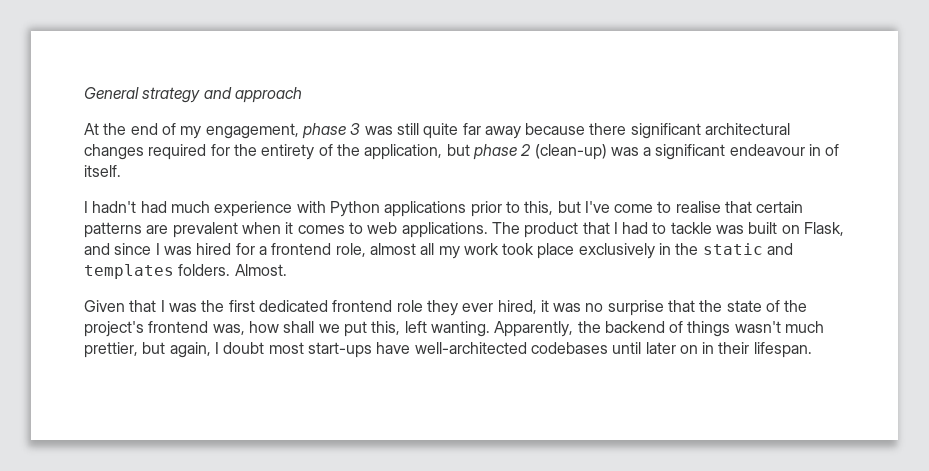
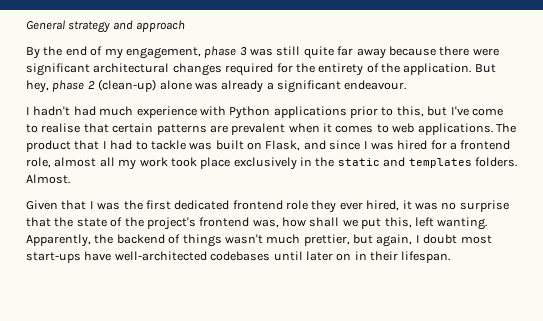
- At the end of my engagement, phase 3 was still quite far away because there significant architectural changes required for the entirety of the application, but phase 2 (clean-up) was a significant endeavour in of itself.
+ By the end of my engagement, phase 3 was still quite far away because there were significant architectural changes required for the entirety of the application. But hey, phase 2 (clean-up) alone was already a significant endeavour.

